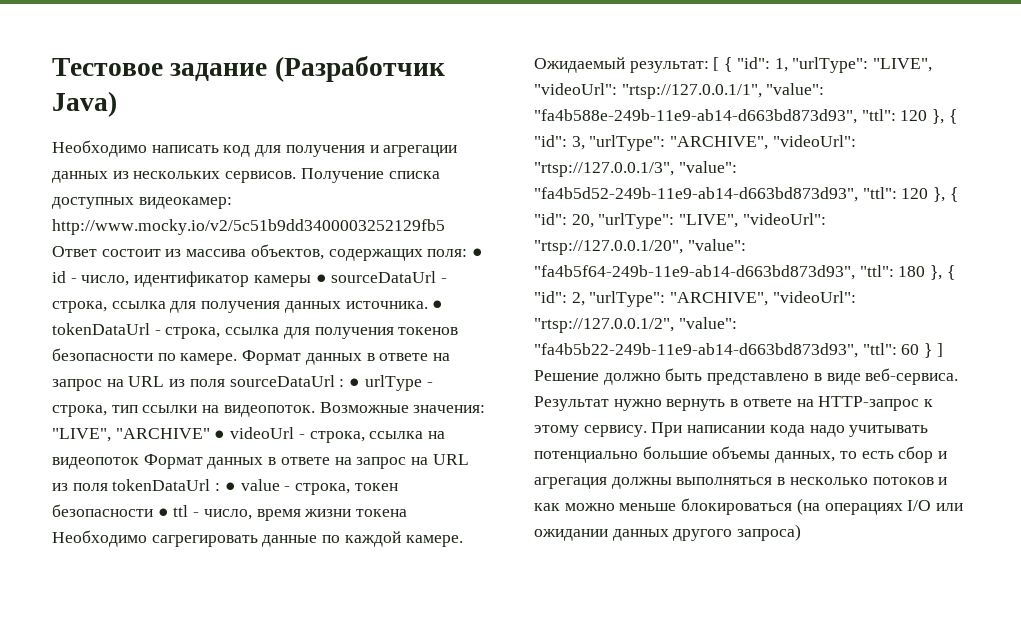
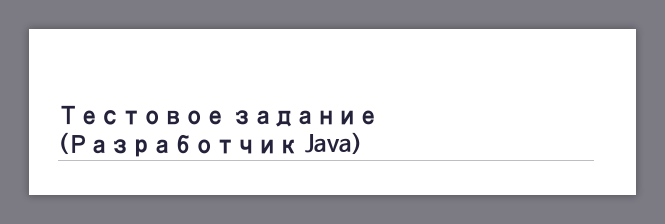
- Необходимо написать код для получения и агрегации данных из нескольких сервисов. Получение списка доступных видеокамер: http://www.mocky.io/v2/5c51b9dd3400003252129fb5 Ответ состоит из массива объектов, содержащих поля: ● id - число, идентификатор камеры ● sourceDataUrl - строка, ссылка для получения данных источника. ● tokenDataUrl - строка, ссылка для получения токенов безопасности по камере. Формат данных в ответе на запрос на URL из поля sourceDataUrl : ● urlType - строка, тип ссылки на видеопоток. Возможные значения: "LIVE", "ARCHIVE" ● videoUrl - строка, ссылка на видеопоток Формат данных в ответе на запрос на URL из поля tokenDataUrl : ● value - строка, токен безопасности ● ttl - число, время жизни токена Необходимо сагрегировать данные по каждой камере. Ожидаемый результат: [ { "id": 1, "urlType": "LIVE", "videoUrl": "rtsp://127.0.0.1/1", "value": "fa4b588e-249b-11e9-ab14-d663bd873d93", "ttl": 120 }, { "id": 3, "urlType": "ARCHIVE", "videoUrl": "rtsp://127.0.0.1/3", "value": "fa4b5d52-249b-11e9-ab14-d663bd873d93", "ttl": 120 }, { "id": 20, "urlType": "LIVE", "videoUrl": "rtsp://127.0.0.1/20", "value": "fa4b5f64-249b-11e9-ab14-d663bd873d93", "ttl": 180 }, { "id": 2, "urlType": "ARCHIVE", "videoUrl": "rtsp://127.0.0.1/2", "value": "fa4b5b22-249b-11e9-ab14-d663bd873d93", "ttl": 60 } ] Решение должно быть представлено в виде веб-сервиса. Результат нужно вернуть в ответе на HTTP-запрос к этому сервису. При написании кода надо учитывать потенциально большие объемы данных, то есть сбор и агрегация должны выполняться в несколько потоков и как можно меньше блокироваться (на операциях I/O или ожидании данных другого запроса)

